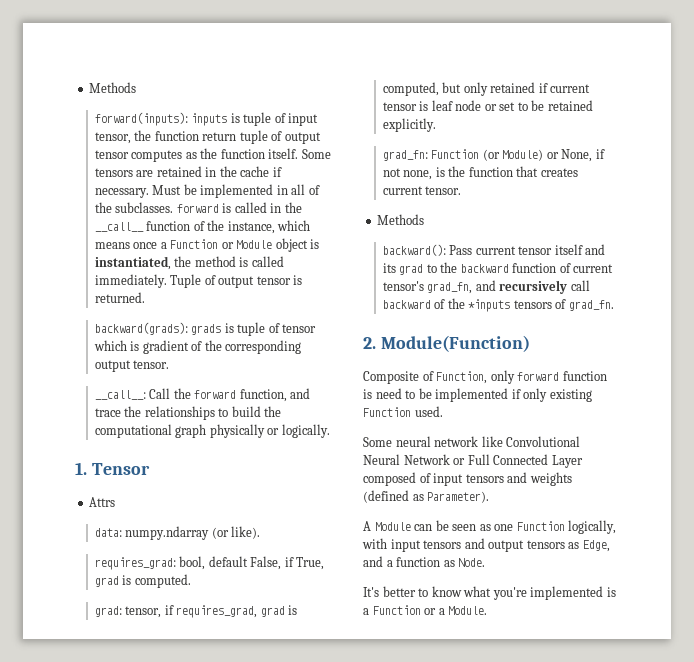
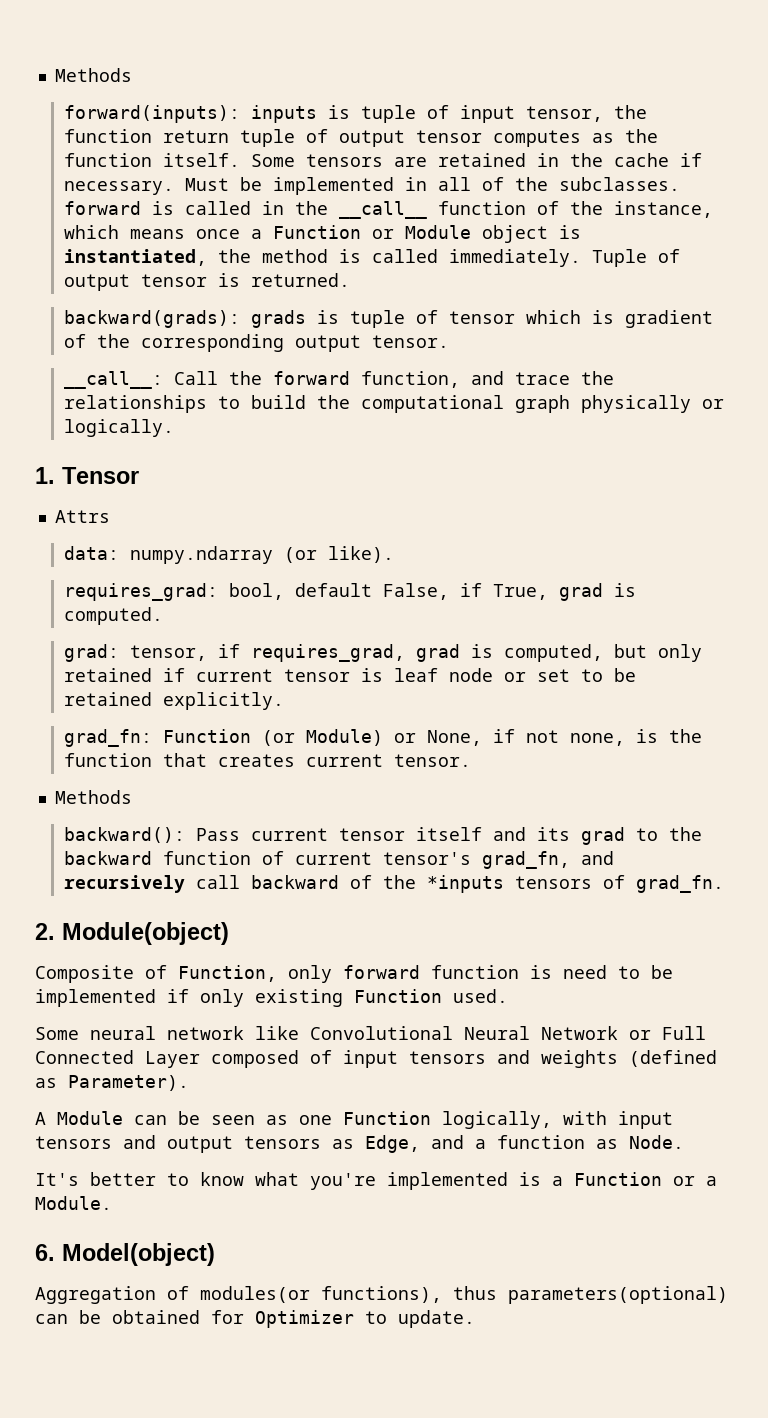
- 2. Module(Function)
+ 2. Module(object)
+ 6. Model(object)
+ Aggregation of modules(or functions), thus parameters(optional) can be obtained for Optimizer to update.

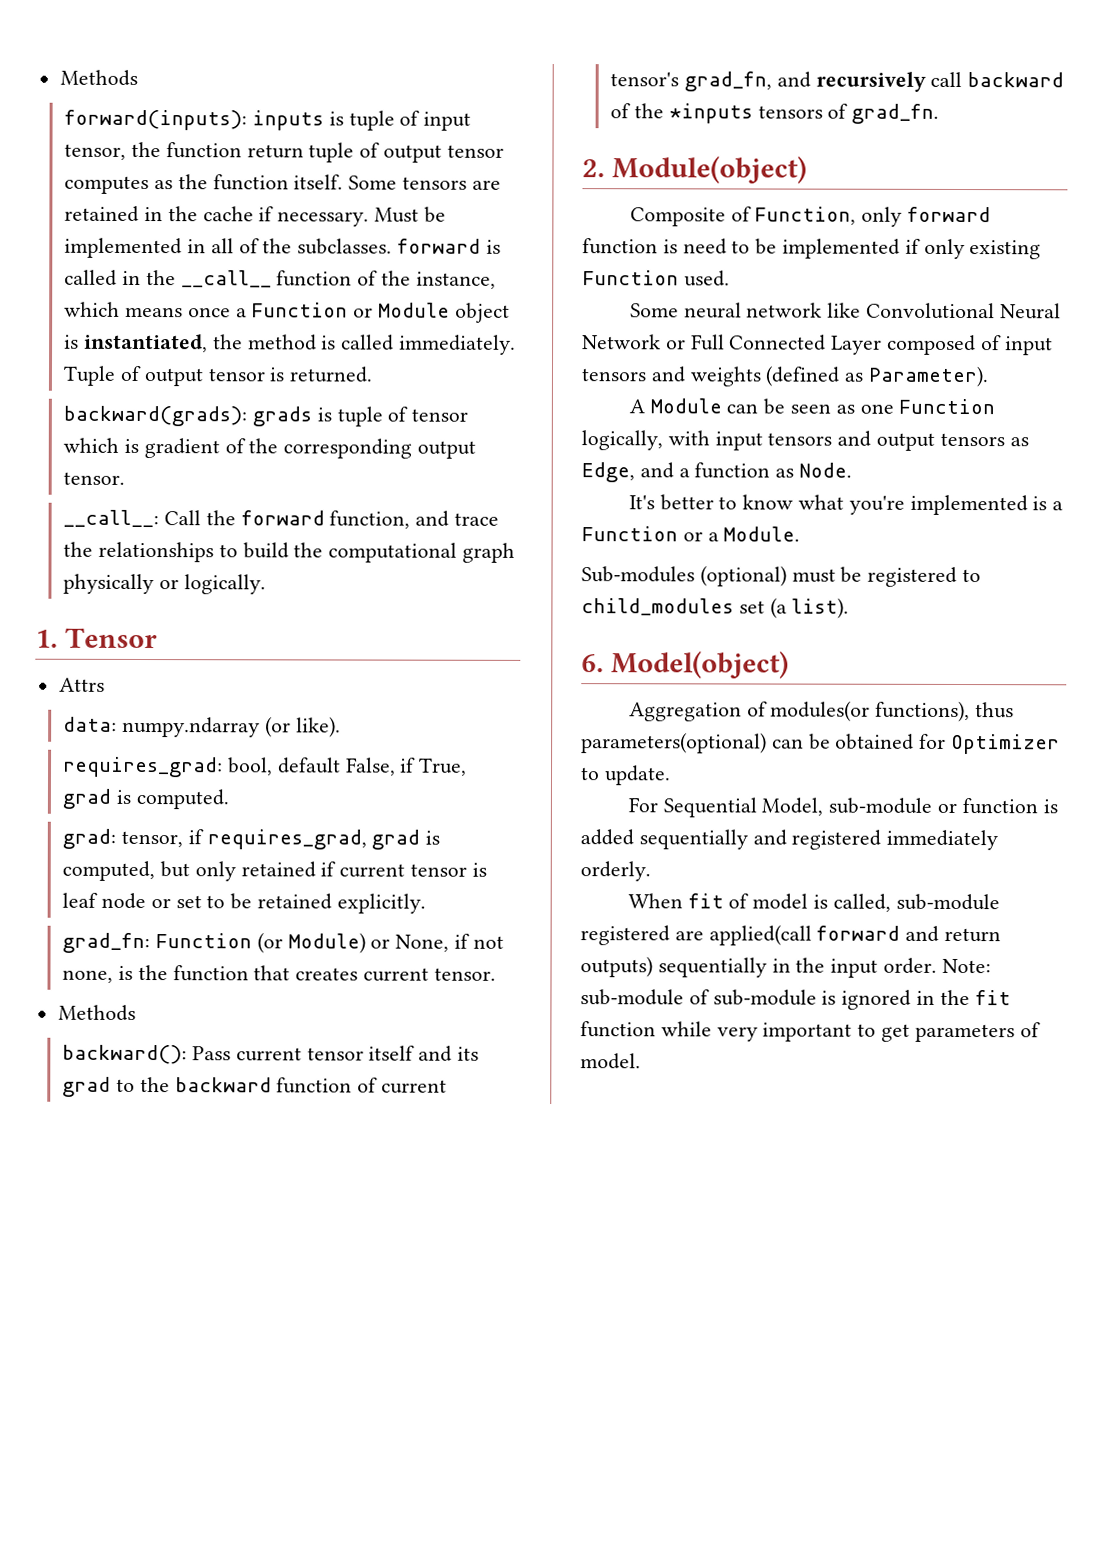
+ Sub-modules (optional) must be registered to child_modules set (a list).
+ For Sequential Model, sub-module or function is added sequentially and registered immediately orderly.
+ When fit of model is called, sub-module registered are applied(call forward and return outputs) sequentially in the input order. Note: sub-module of sub-module is ignored in the fit function while very important to get parameters of model.

